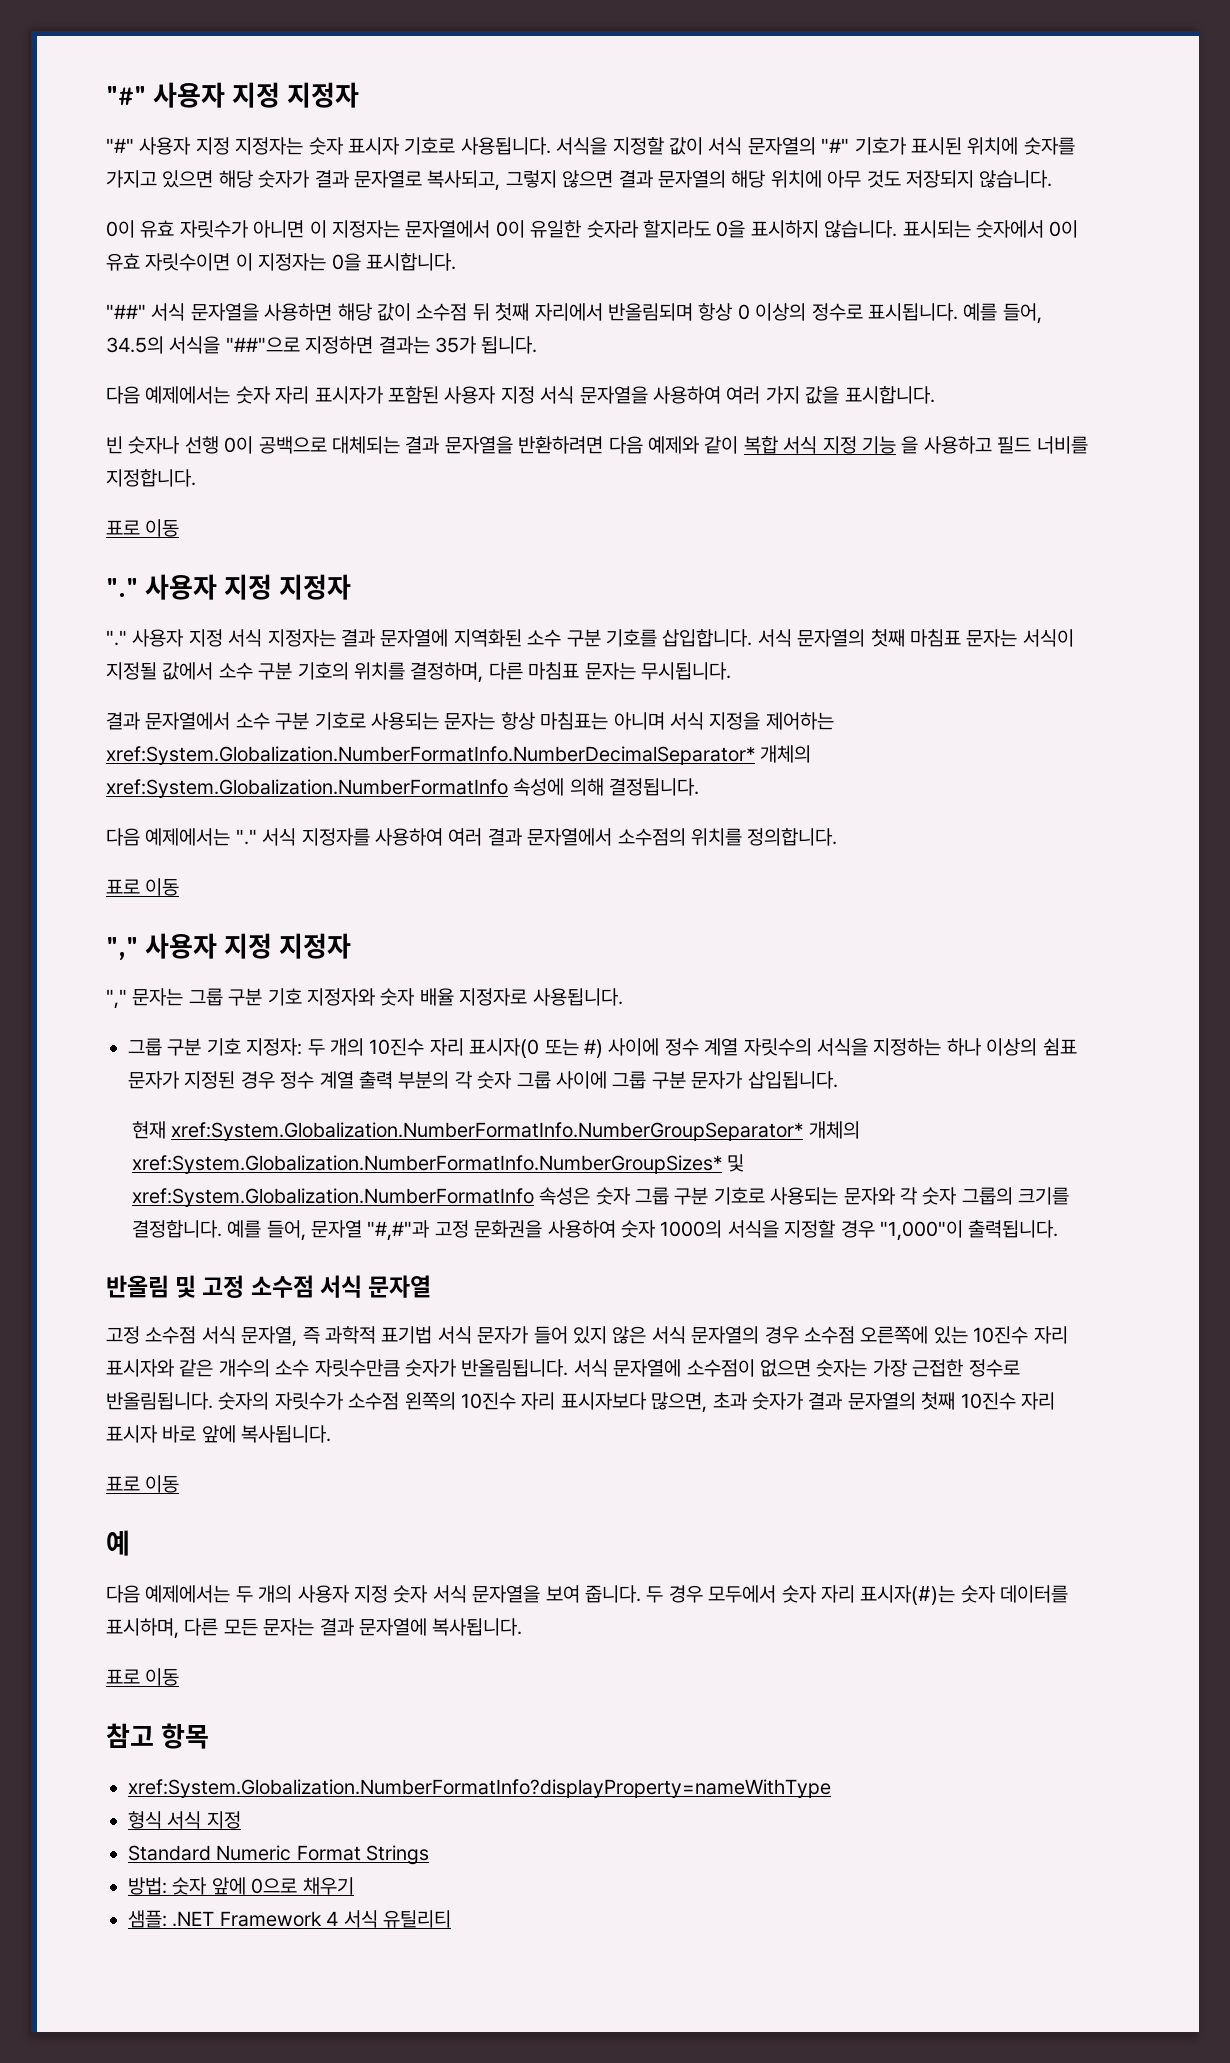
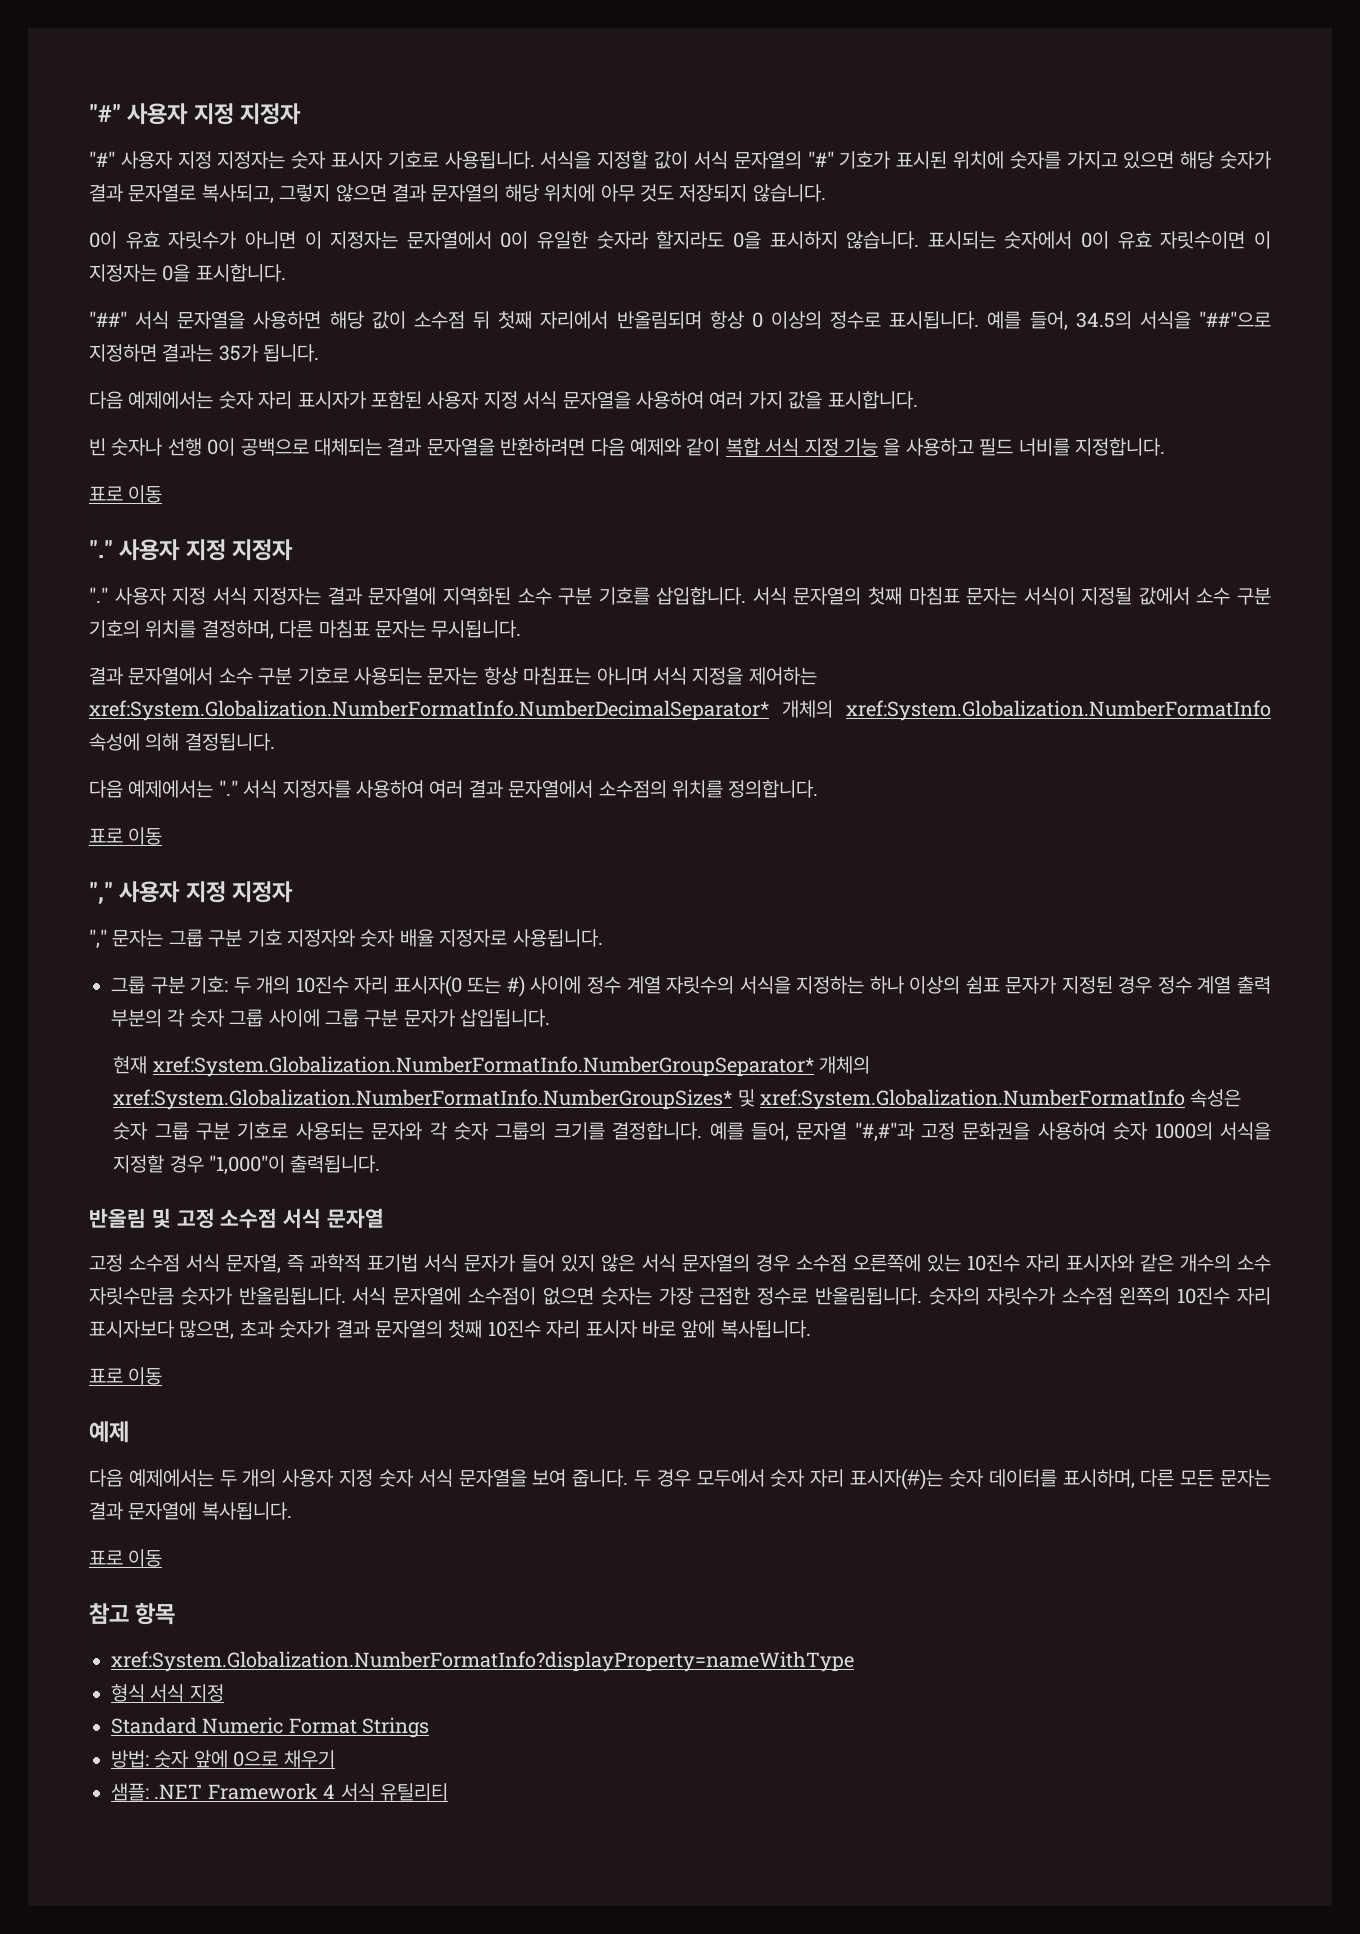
- 그룹 구분 기호 지정자: 두 개의 10진수 자리 표시자(0 또는 #) 사이에 정수 계열 자릿수의 서식을 지정하는 하나 이상의 쉼표 문자가 지정된 경우 정수 계열 출력 부분의 각 숫자 그룹 사이에 그룹 구분 문자가 삽입됩니다.
+ 그룹 구분 기호: 두 개의 10진수 자리 표시자(0 또는 #) 사이에 정수 계열 자릿수의 서식을 지정하는 하나 이상의 쉼표 문자가 지정된 경우 정수 계열 출력 부분의 각 숫자 그룹 사이에 그룹 구분 문자가 삽입됩니다.
- 예
+ 예제

